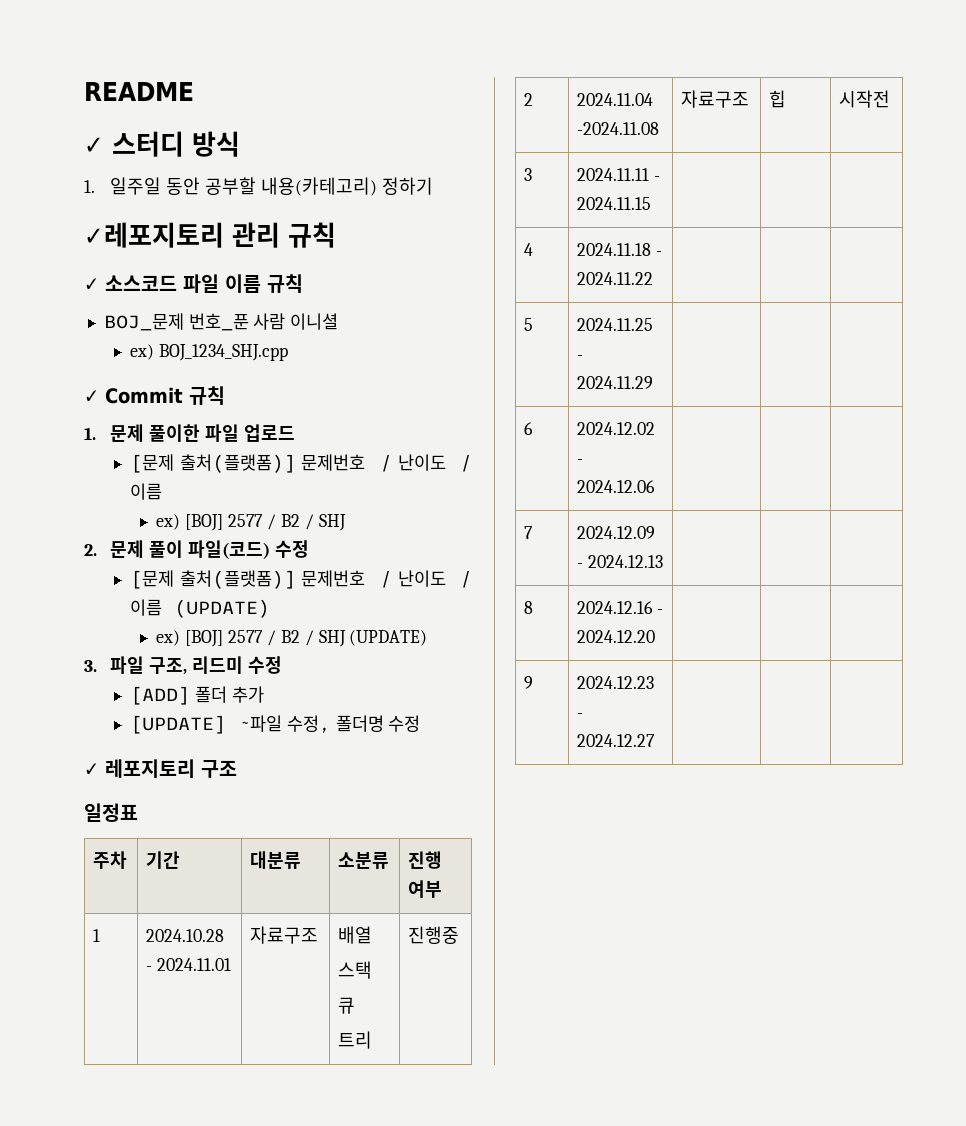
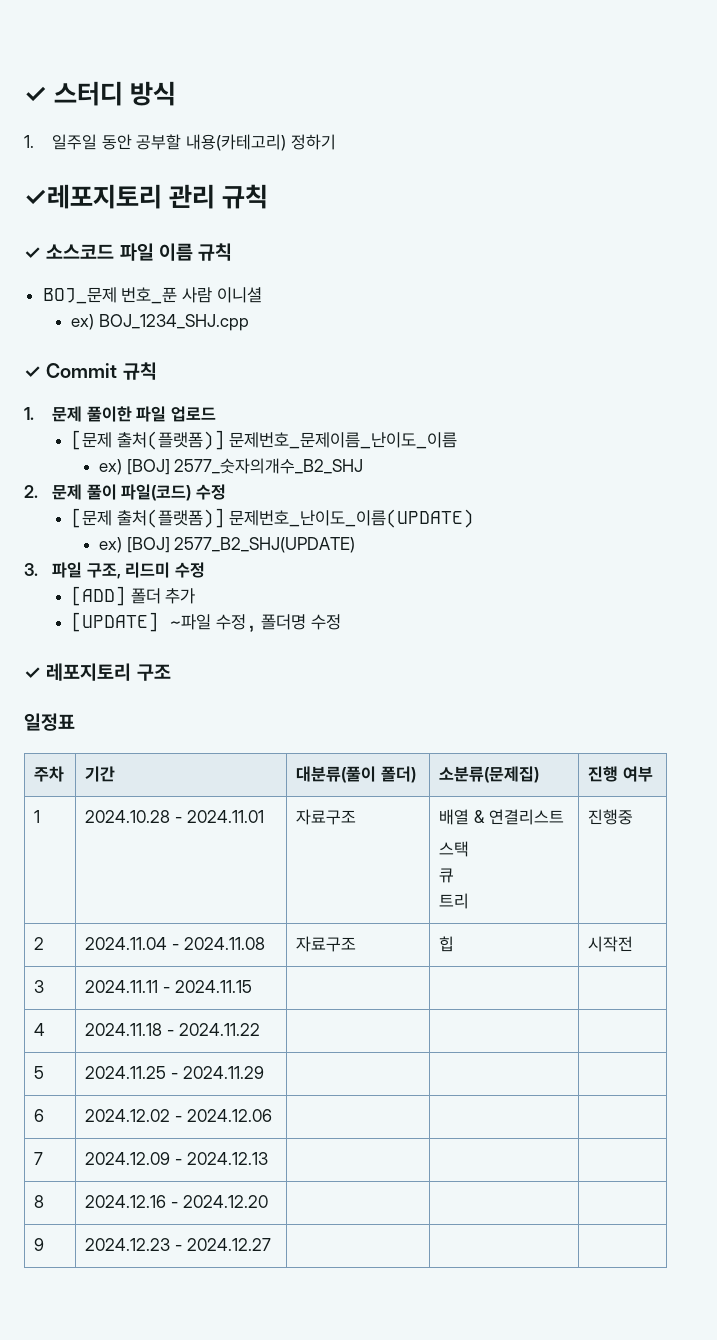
- README
  1. 문제 풀이한 파일 업로드
- [문제 출처(플랫폼)] 문제번호 / 난이도 / 이름
- ex) [BOJ] 2577 / B2 / SHJ
+ [문제 출처(플랫폼)] 문제번호_문제이름_난이도_이름
+ ex) [BOJ] 2577_숫자의개수_B2_SHJ
- [문제 출처(플랫폼)] 문제번호 / 난이도 / 이름 (UPDATE)
- ex) [BOJ] 2577 / B2 / SHJ (UPDATE)
+ [문제 출처(플랫폼)] 문제번호_난이도_이름(UPDATE)
+ ex) [BOJ] 2577_B2_SHJ(UPDATE)
- 주차 | 기간 | 대분류 | 소분류 | 진행 여부
+ 주차 | 기간 | 대분류(풀이 폴더) | 소분류(문제집) | 진행 여부
- 1 | 2024.10.28 - 2024.11.01 | 자료구조 | 배열
+ 1 | 2024.10.28 - 2024.11.01 | 자료구조 | 배열 & 연결리스트
- 2 | 2024.11.04 -2024.11.08 | 자료구조 | 힙 | 시작전
+ 2 | 2024.11.04 - 2024.11.08 | 자료구조 | 힙 | 시작전

